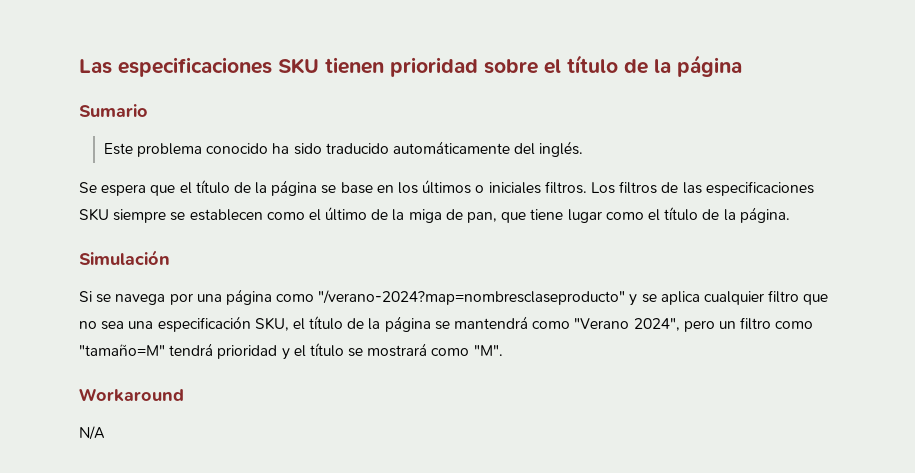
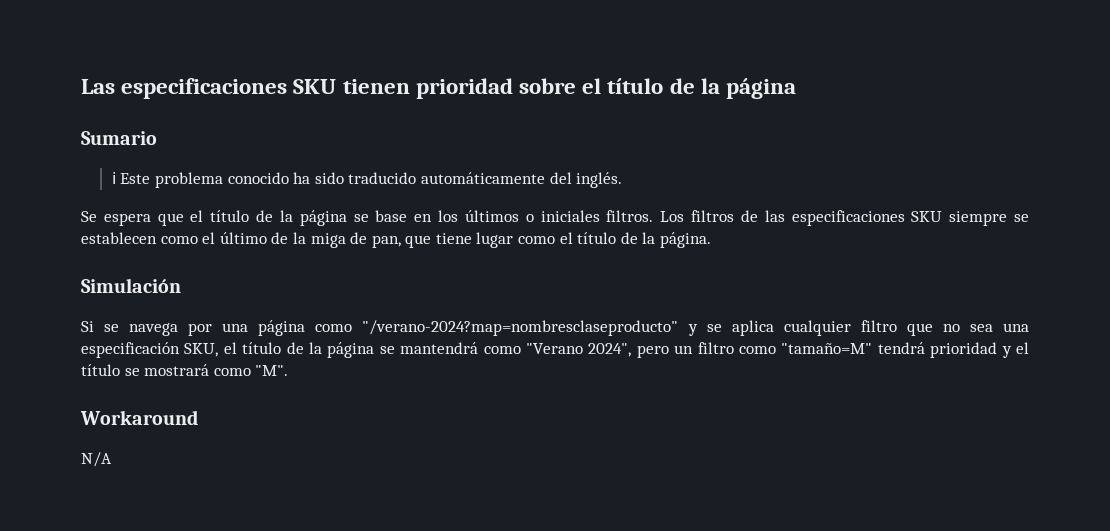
- Este problema conocido ha sido traducido automáticamente del inglés.
+ ℹ Este problema conocido ha sido traducido automáticamente del inglés.

